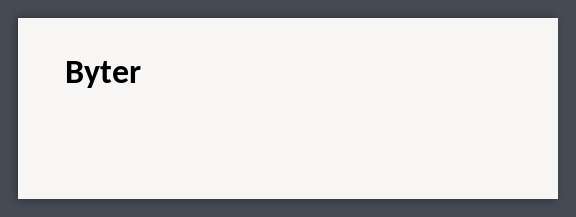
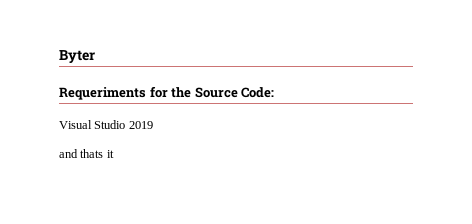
+ Requeriments for the Source Code:
+ Visual Studio 2019
+ and thats it

